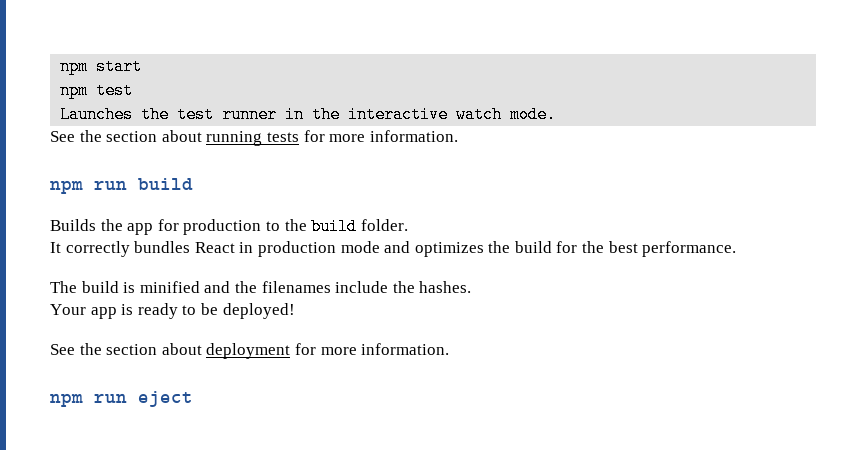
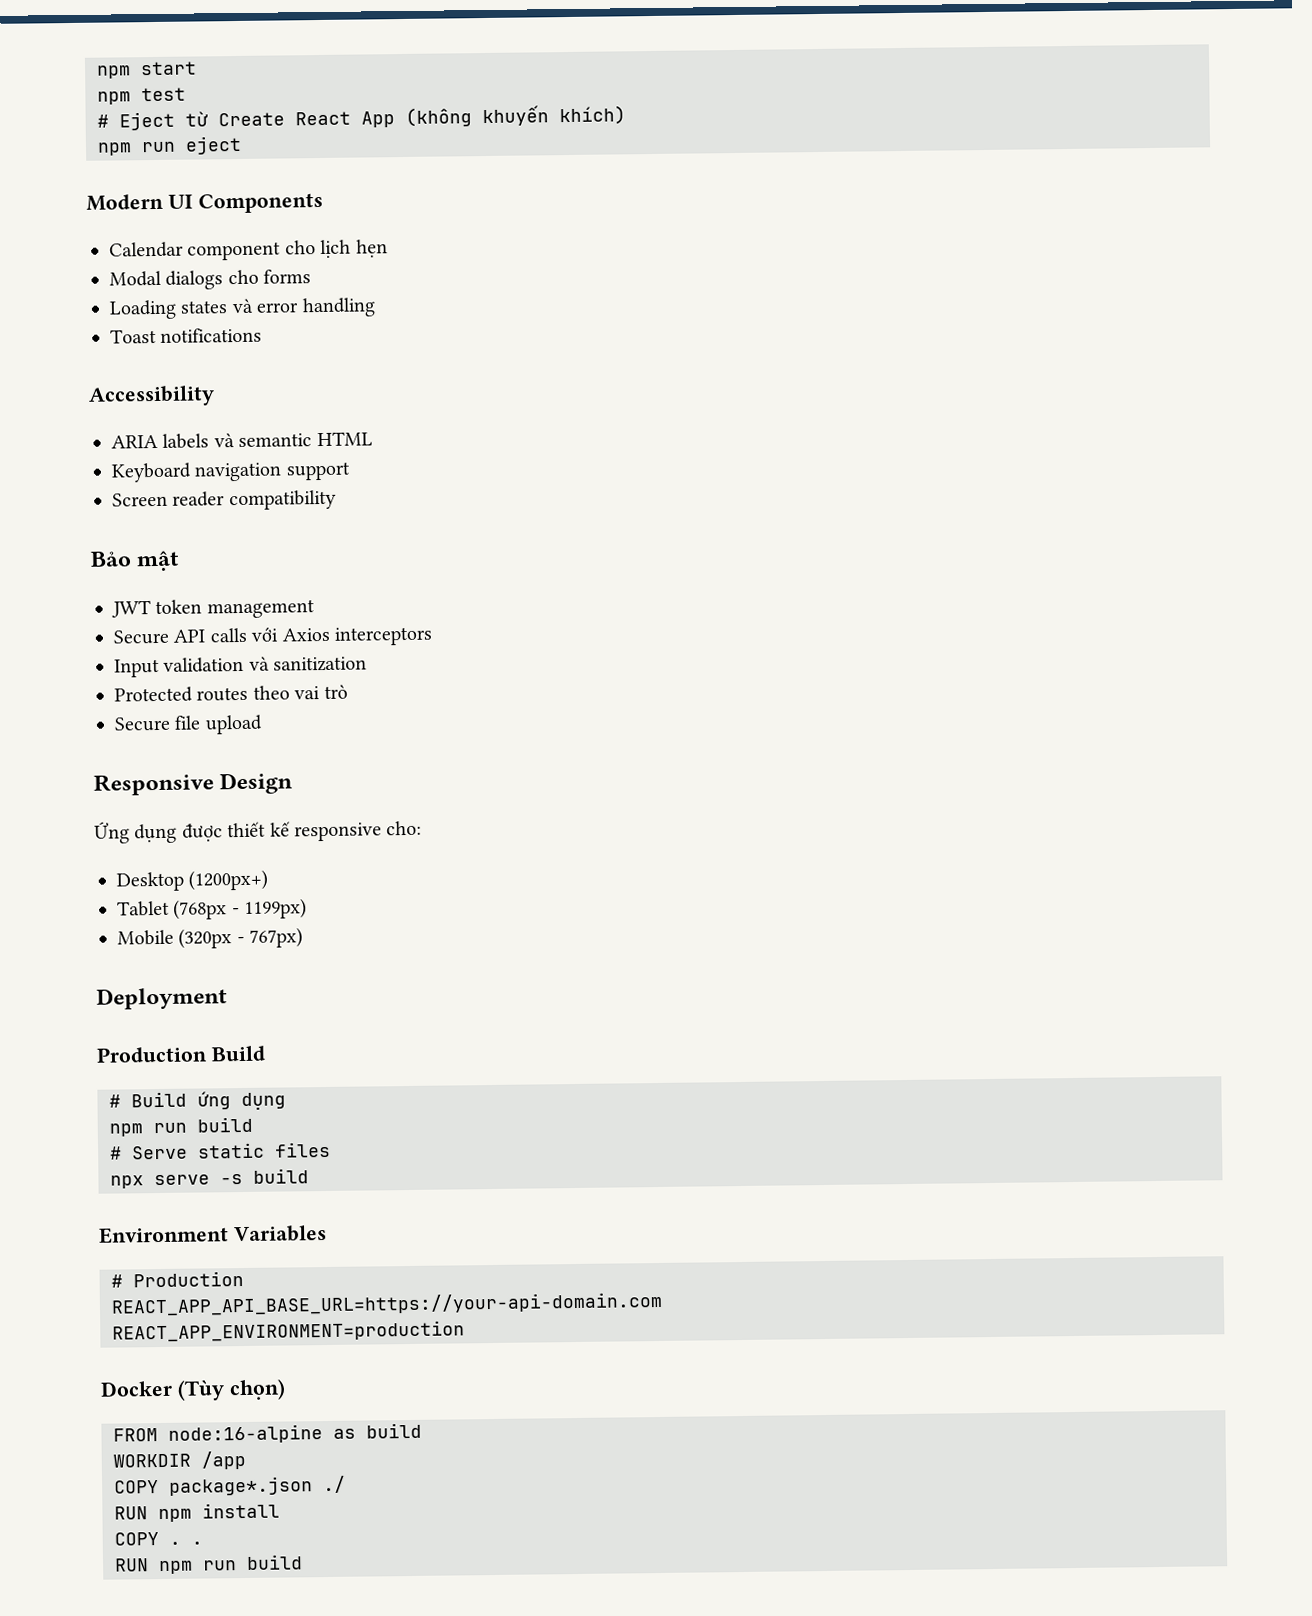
- Launches the test runner in the interactive watch mode.
- See the section about running tests for more information.
+ # Eject từ Create React App (không khuyến khích)
+ npm run eject
+ Modern UI Components
+ Calendar component cho lịch hẹn
+ Modal dialogs cho forms
+ Loading states và error handling
+ Toast notifications
+ Accessibility
+ ARIA labels và semantic HTML
+ Keyboard navigation support
+ Screen reader compatibility
+ Bảo mật
+ JWT token management
+ Secure API calls với Axios interceptors
+ Input validation và sanitization
+ Protected routes theo vai trò
+ Secure file upload
+ Responsive Design
+ Ứng dụng được thiết kế responsive cho:
+ Desktop (1200px+)
+ Tablet (768px - 1199px)
+ Mobile (320px - 767px)
+ Deployment
+ Production Build
+ # Build ứng dụng
  npm run build
- Builds the app for production to the build folder.
- It correctly bundles React in production mode and optimizes the build for the best performance.
- The build is minified and the filenames include the hashes.
- Your app is ready to be deployed!
- See the section about deployment for more information.
- npm run eject
+ # Serve static files
+ npx serve -s build
+ Environment Variables
+ # Production
+ REACT_APP_API_BASE_URL=https://your-api-domain.com
+ REACT_APP_ENVIRONMENT=production
+ Docker (Tùy chọn)
+ FROM node:16-alpine as build
+ WORKDIR /app
+ COPY package*.json ./
+ RUN npm install
+ COPY . .
+ RUN npm run build

